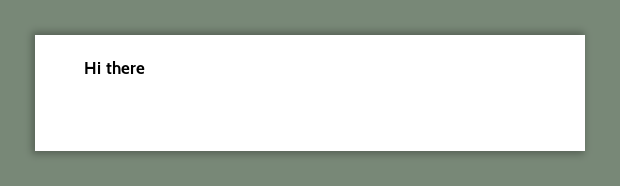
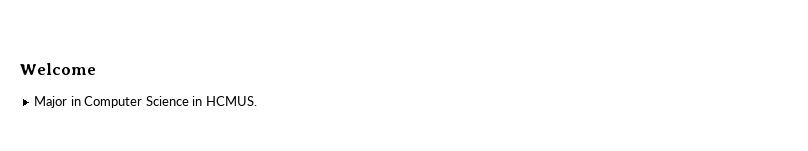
- Hi there
+ Welcome
+ Major in Computer Science in HCMUS.

